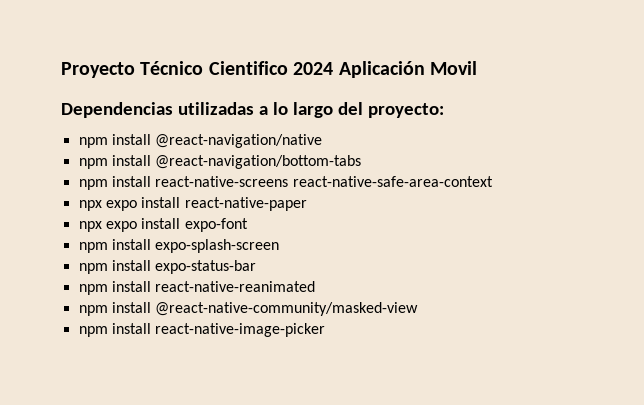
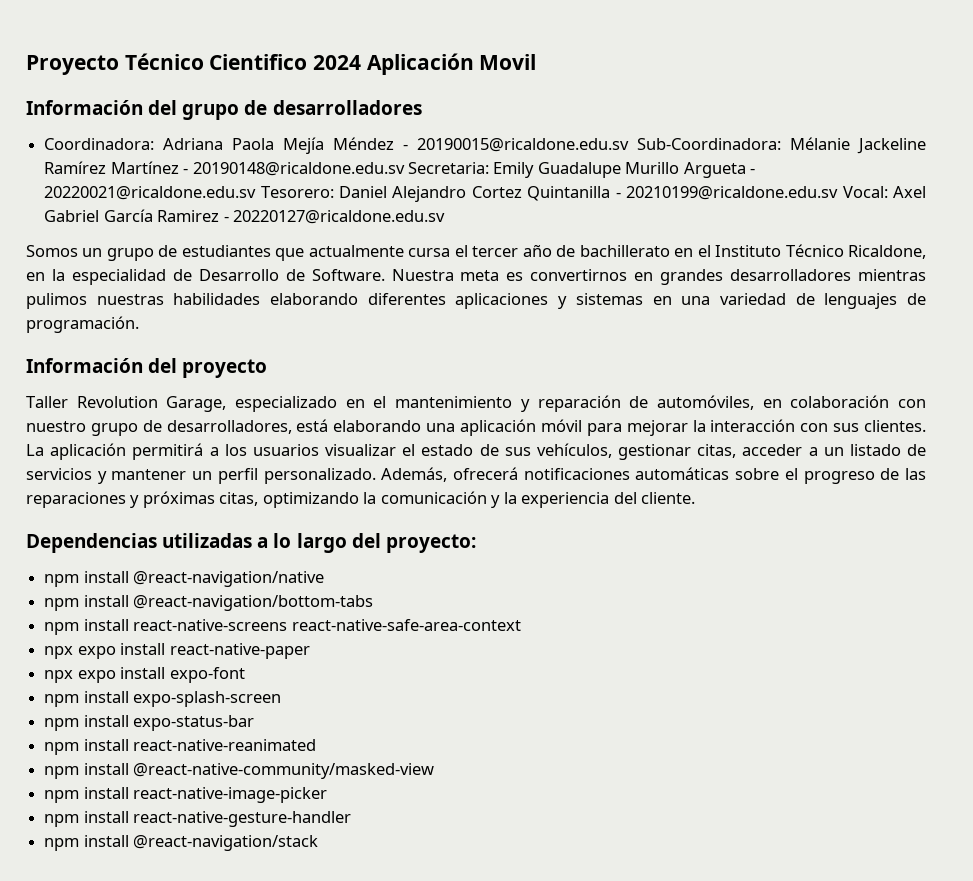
+ Información del grupo de desarrolladores
+ Coordinadora: Adriana Paola Mejía Méndez - 20190015@ricaldone.edu.sv Sub-Coordinadora: Mélanie Jackeline Ramírez Martínez - 20190148@ricaldone.edu.sv Secretaria: Emily Guadalupe Murillo Argueta - 20220021@ricaldone.edu.sv Tesorero: Daniel Alejandro Cortez Quintanilla - 20210199@ricaldone.edu.sv Vocal: Axel Gabriel García Ramirez - 20220127@ricaldone.edu.sv
+ Somos un grupo de estudiantes que actualmente cursa el tercer año de bachillerato en el Instituto Técnico Ricaldone, en la especialidad de Desarrollo de Software. Nuestra meta es convertirnos en grandes desarrolladores mientras pulimos nuestras habilidades elaborando diferentes aplicaciones y sistemas en una variedad de lenguajes de programación.
+ Información del proyecto
+ Taller Revolution Garage, especializado en el mantenimiento y reparación de automóviles, en colaboración con nuestro grupo de desarrolladores, está elaborando una aplicación móvil para mejorar la interacción con sus clientes. La aplicación permitirá a los usuarios visualizar el estado de sus vehículos, gestionar citas, acceder a un listado de servicios y mantener un perfil personalizado. Además, ofrecerá notificaciones automáticas sobre el progreso de las reparaciones y próximas citas, optimizando la comunicación y la experiencia del cliente.
+ npm install react-native-gesture-handler
+ npm install @react-navigation/stack

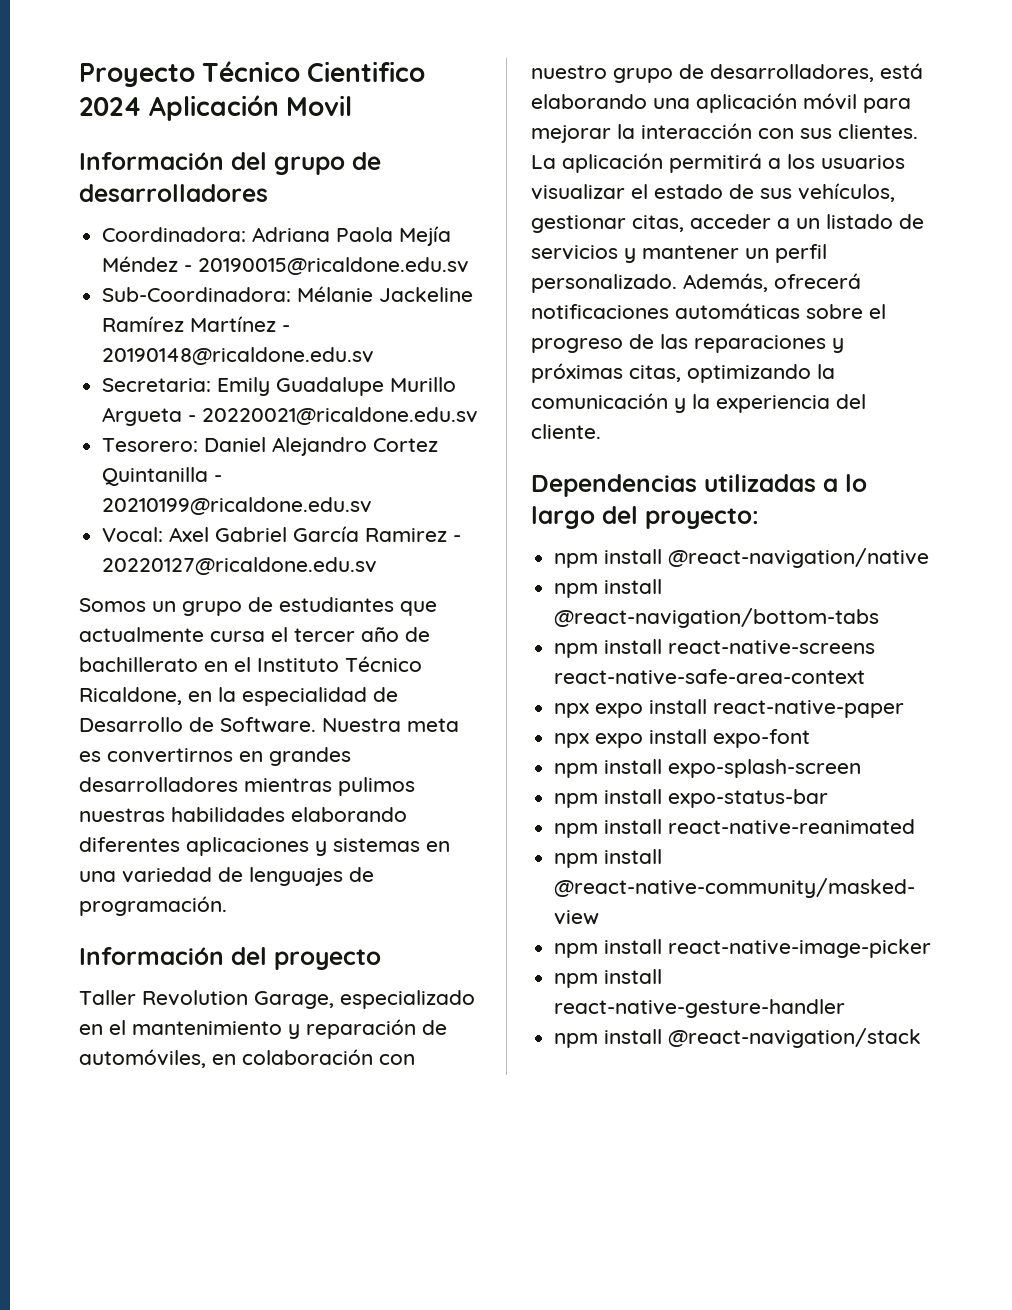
- Coordinadora: Adriana Paola Mejía Méndez - 20190015@ricaldone.edu.sv Sub-Coordinadora: Mélanie Jackeline Ramírez Martínez - 20190148@ricaldone.edu.sv Secretaria: Emily Guadalupe Murillo Argueta - 20220021@ricaldone.edu.sv Tesorero: Daniel Alejandro Cortez Quintanilla - 20210199@ricaldone.edu.sv Vocal: Axel Gabriel García Ramirez - 20220127@ricaldone.edu.sv
+ Coordinadora: Adriana Paola Mejía Méndez - 20190015@ricaldone.edu.sv
+ Sub-Coordinadora: Mélanie Jackeline Ramírez Martínez - 20190148@ricaldone.edu.sv
+ Secretaria: Emily Guadalupe Murillo Argueta - 20220021@ricaldone.edu.sv
+ Tesorero: Daniel Alejandro Cortez Quintanilla - 20210199@ricaldone.edu.sv
+ Vocal: Axel Gabriel García Ramirez - 20220127@ricaldone.edu.sv

